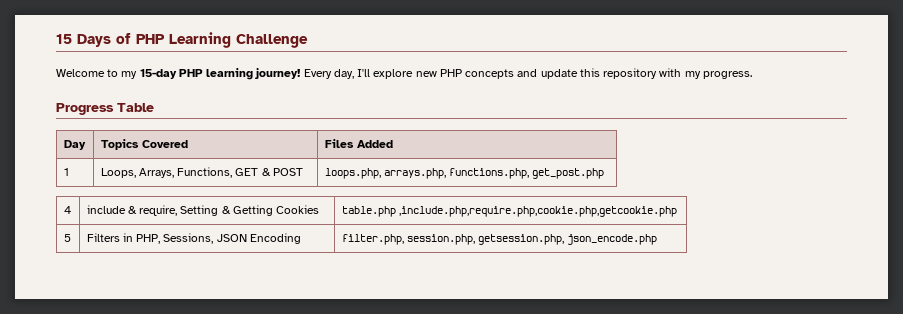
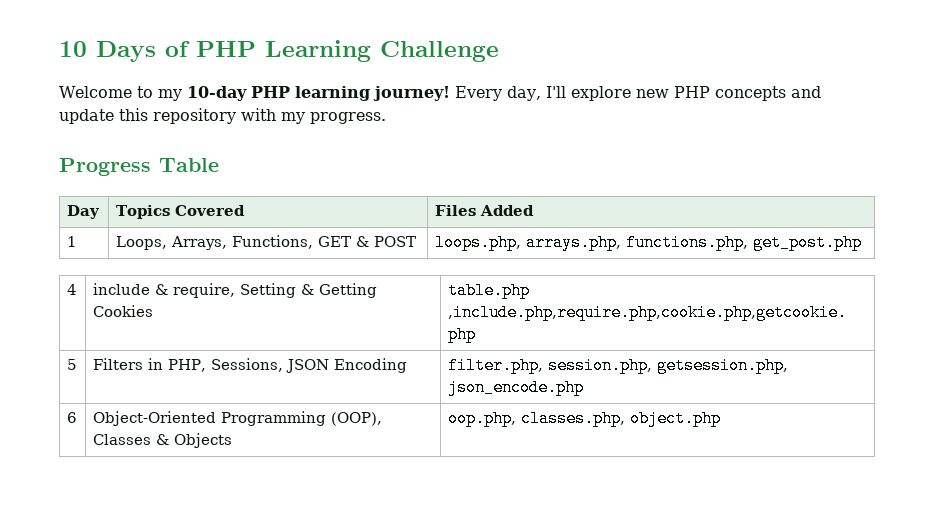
- 15 Days of PHP Learning Challenge
+ 10 Days of PHP Learning Challenge
- Welcome to my 15-day PHP learning journey!
+ Welcome to my 10-day PHP learning journey!
+ 6 | Object-Oriented Programming (OOP), Classes & Objects | oop.php, classes.php, object.php

